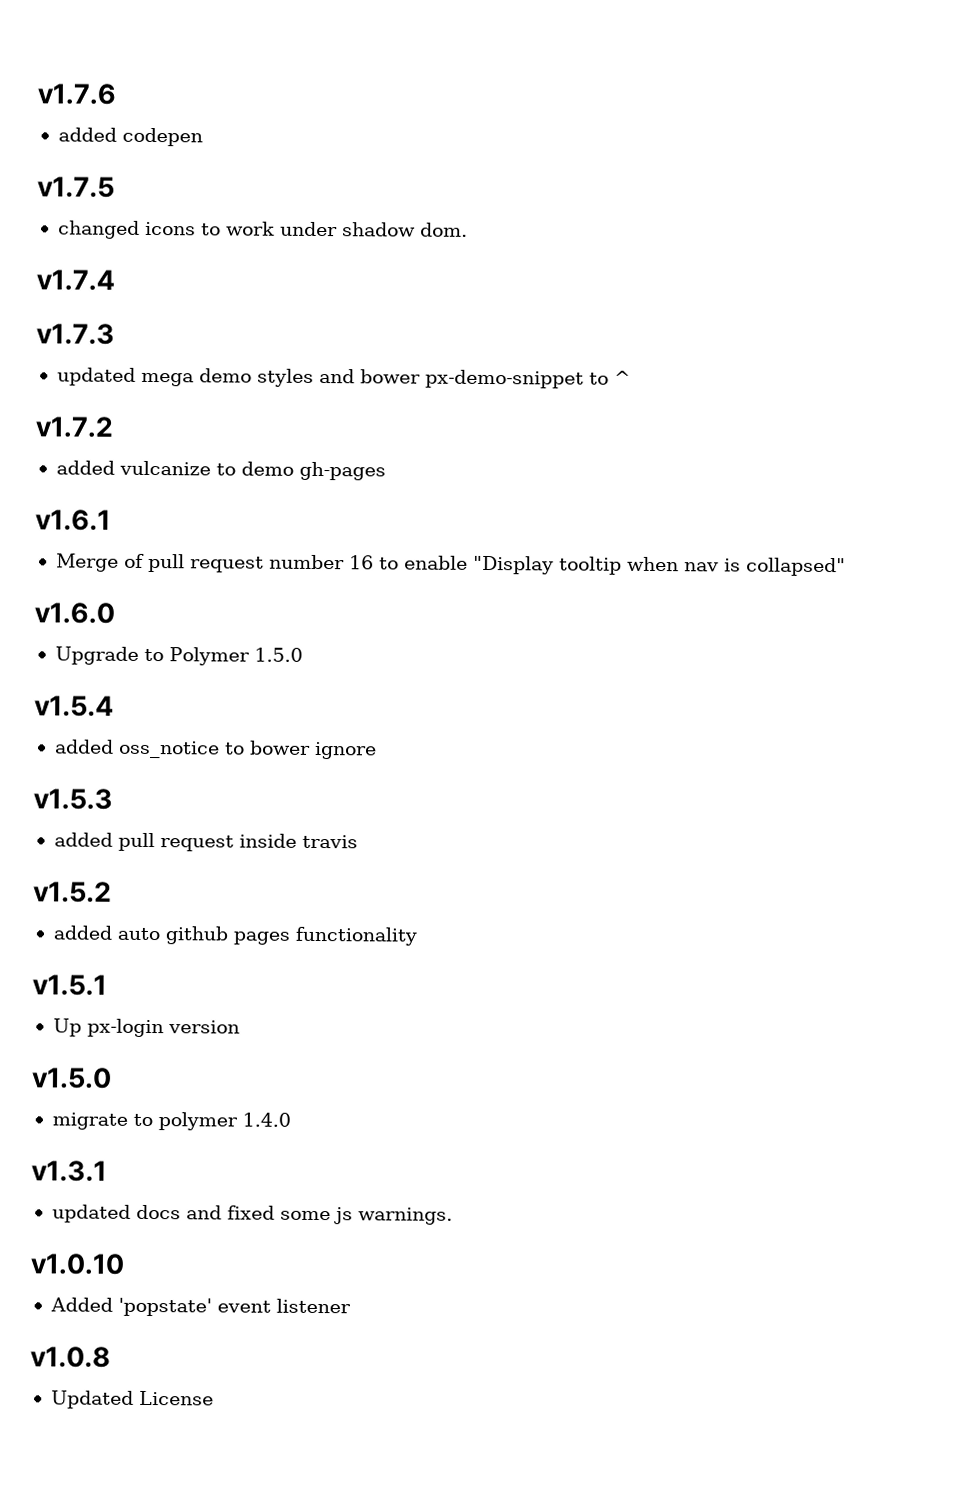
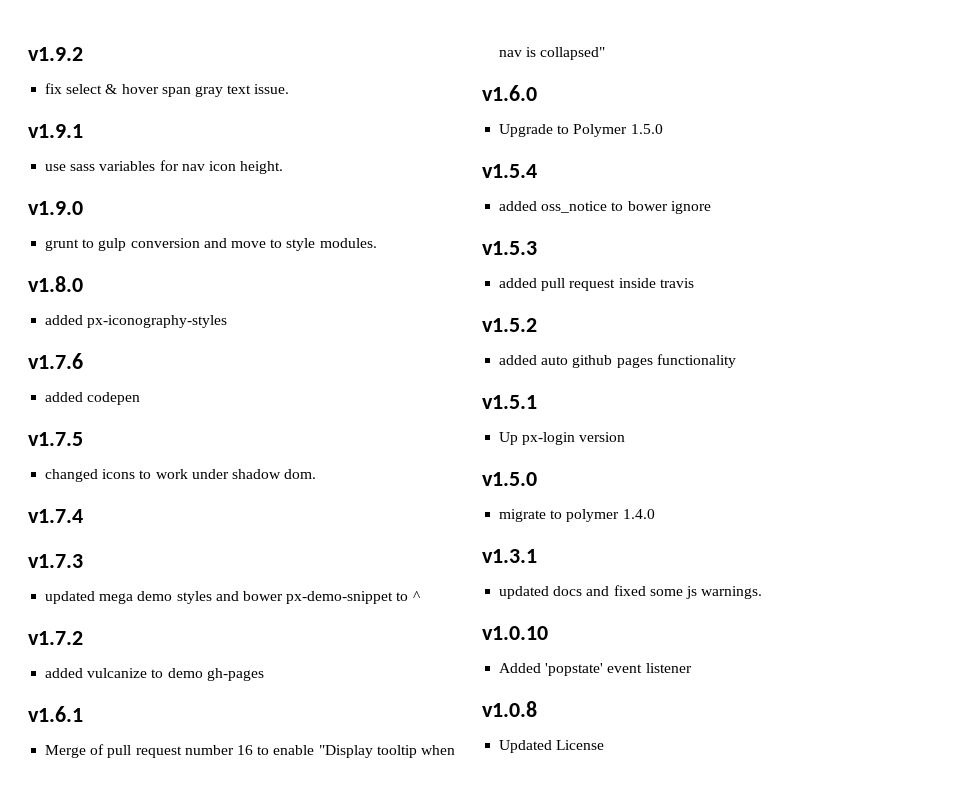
+ v1.9.2
+ fix select & hover span gray text issue.
+ v1.9.1
+ use sass variables for nav icon height.
+ v1.9.0
+ grunt to gulp conversion and move to style modules.
+ v1.8.0
+ added px-iconography-styles

